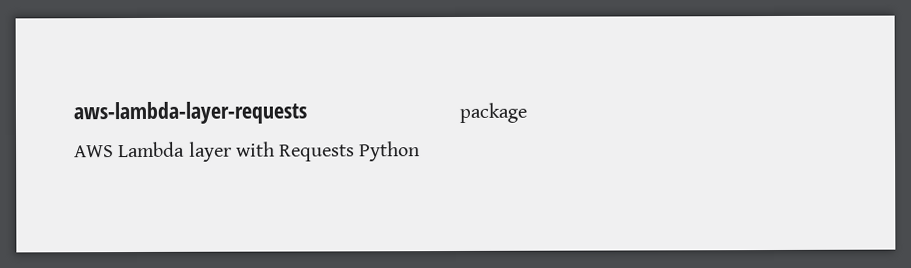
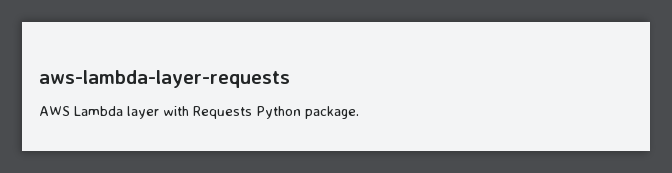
- AWS Lambda layer with Requests Python package
+ AWS Lambda layer with Requests Python package.

